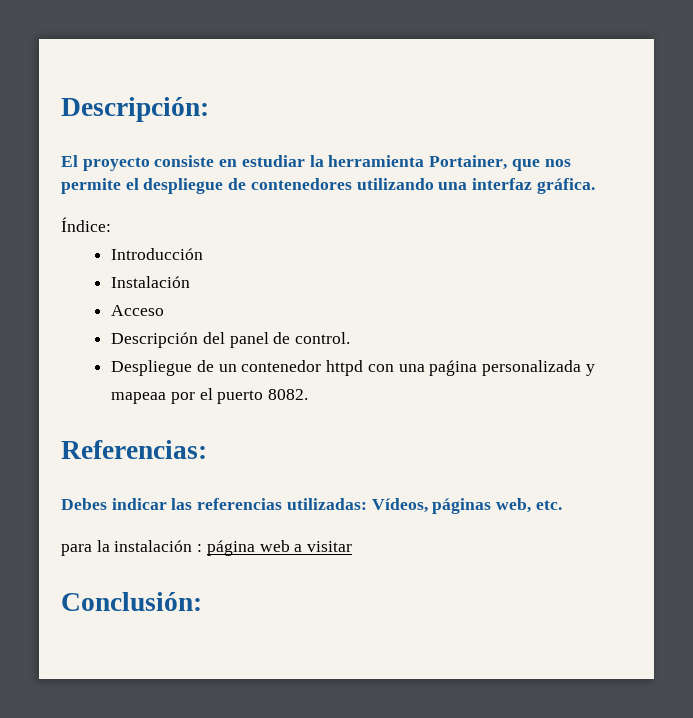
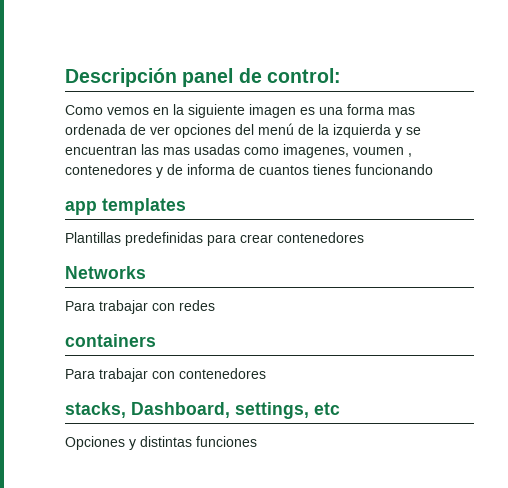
- Descripción:
- El proyecto consiste en estudiar la herramienta Portainer, que nos permite el despliegue de contenedores utilizando una interfaz gráfica.
- Índice:
- Introducción
- Instalación
- Acceso
- Descripción del panel de control.
- Despliegue de un contenedor httpd con una paǵina personalizada y mapeaa por el puerto 8082.
- Referencias:
- Debes indicar las referencias utilizadas: Vídeos, páginas web, etc.
- para la instalación : página web a visitar
- Conclusión:
+ Descripción panel de control:
+ Como vemos en la siguiente imagen es una forma mas ordenada de ver opciones del menú de la izquierda y se encuentran las mas usadas como imagenes, voumen , contenedores y de informa de cuantos tienes funcionando
+ app templates
+ Plantillas predefinidas para crear contenedores
+ Networks
+ Para trabajar con redes
+ containers
+ Para trabajar con contenedores
+ stacks, Dashboard, settings, etc
+ Opciones y distintas funciones

